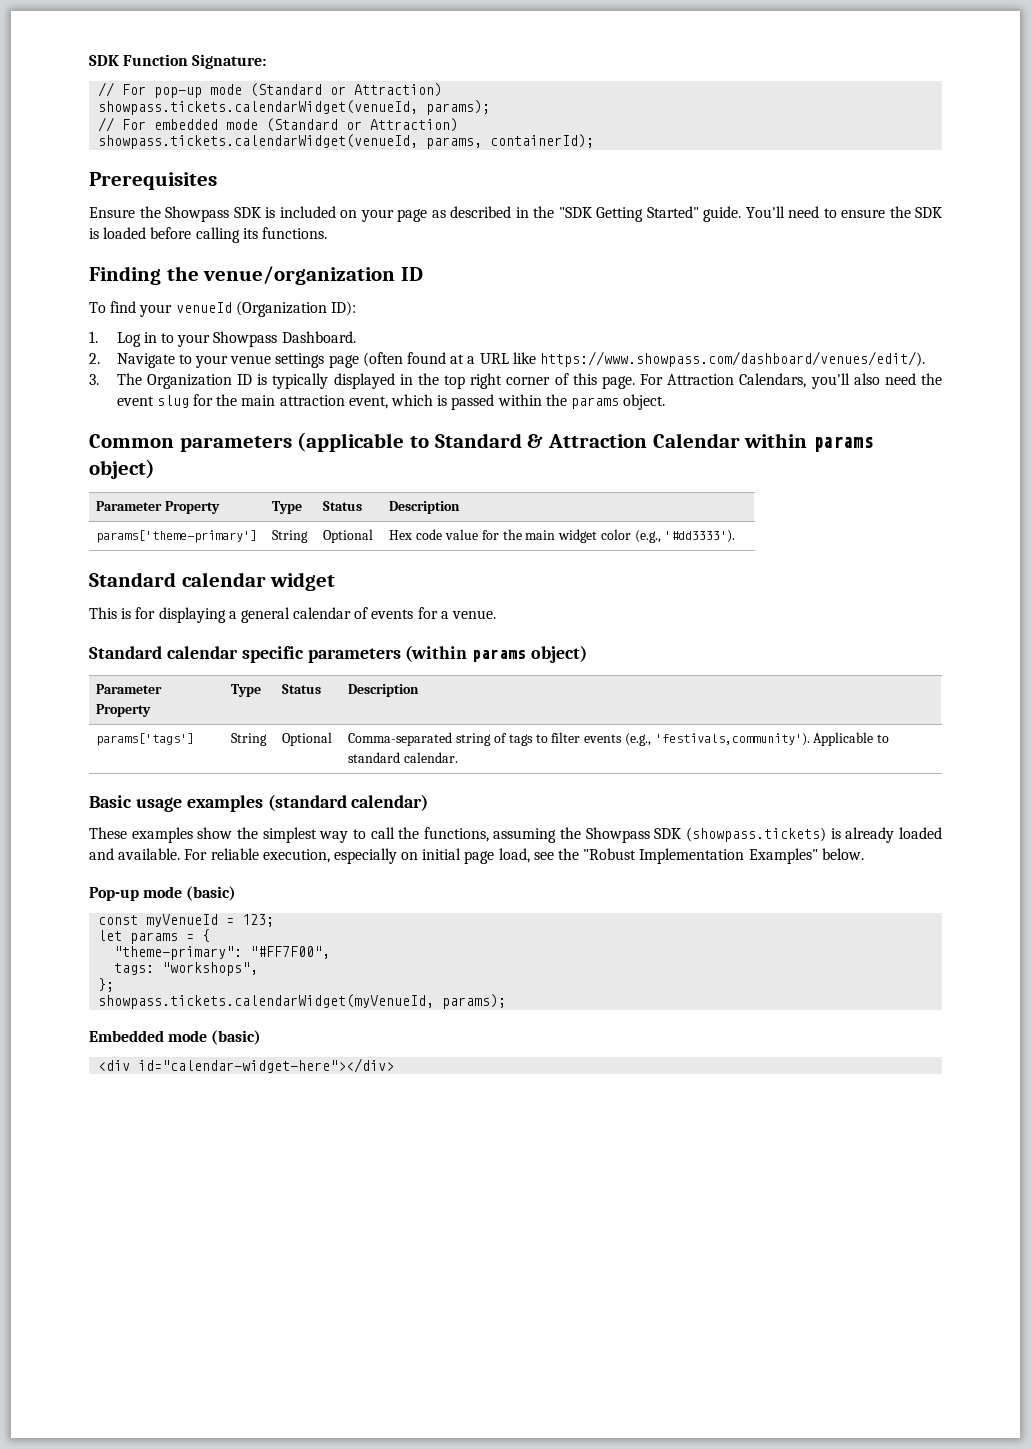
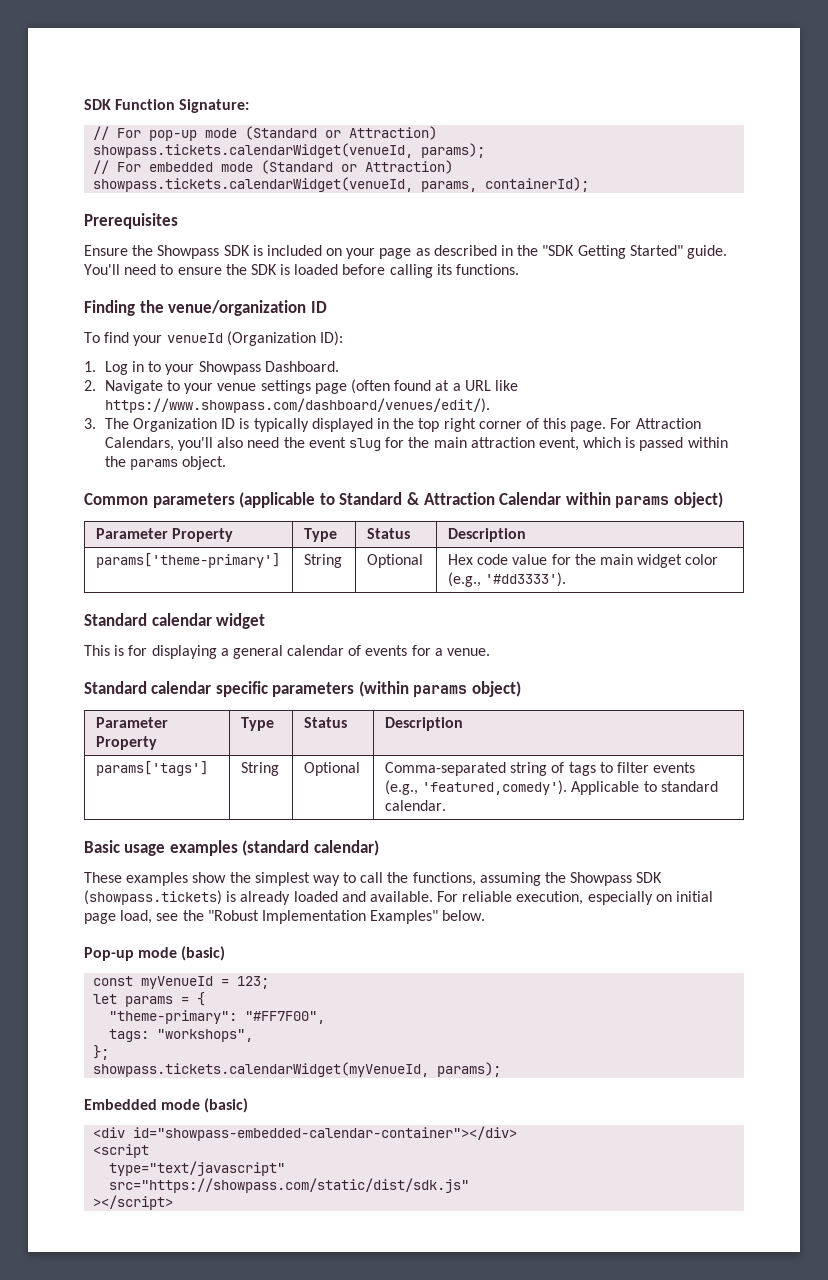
- params['tags'] | String | Optional | Comma-separated string of tags to filter events (e.g., 'festivals,community'). Applicable to standard calendar.
+ params['tags'] | String | Optional | Comma-separated string of tags to filter events (e.g., 'featured,comedy'). Applicable to standard calendar.
- <div id="calendar-widget-here"></div>
+ <div id="showpass-embedded-calendar-container"></div>
+ <script
+ type="text/javascript"
+ src="https://showpass.com/static/dist/sdk.js"
+ ></script>

